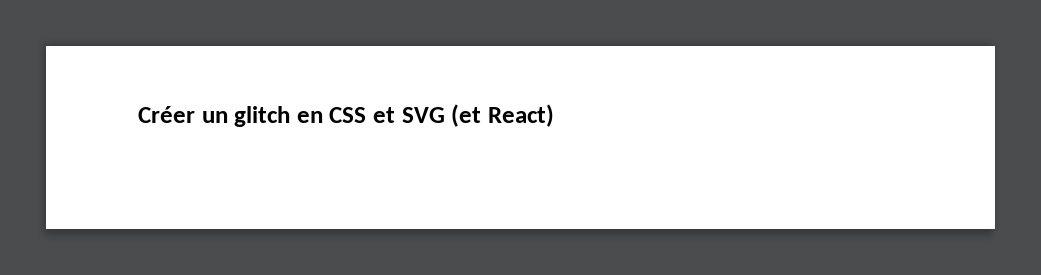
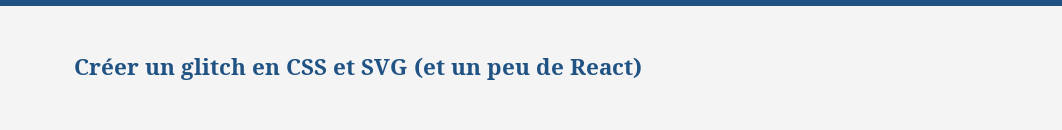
- Créer un glitch en CSS et SVG (et React)
+ Créer un glitch en CSS et SVG (et un peu de React)

